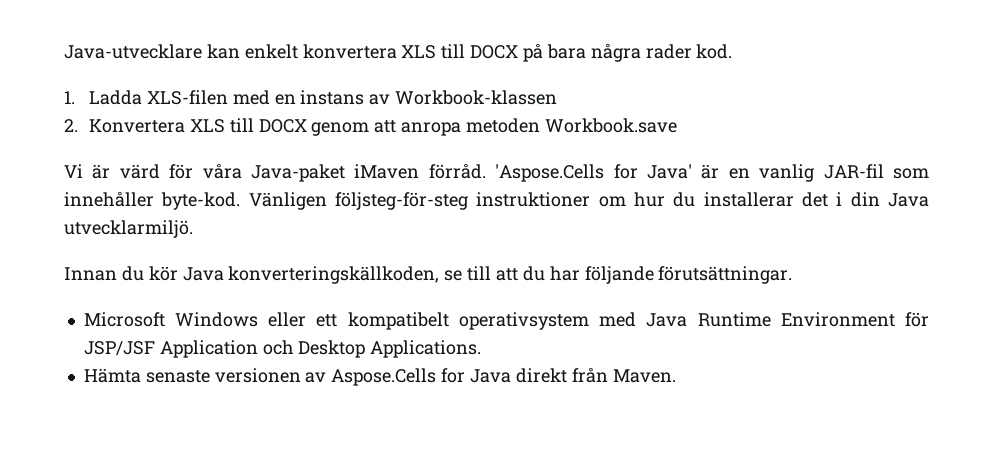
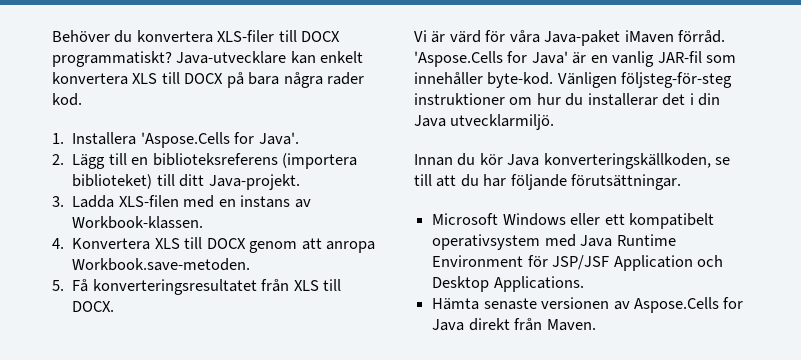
+ Behöver du konvertera XLS-filer till DOCX programmatiskt?
- 1. Ladda XLS-filen med en instans av Workbook-klassen
- 2. Konvertera XLS till DOCX genom att anropa metoden Workbook.save
+ 1. Installera 'Aspose.Cells for Java'.
+ 2. Lägg till en biblioteksreferens (importera biblioteket) till ditt Java-projekt.
+ 3. Ladda XLS-filen med en instans av Workbook-klassen.
+ 4. Konvertera XLS till DOCX genom att anropa Workbook.save-metoden.
+ 5. Få konverteringsresultatet från XLS till DOCX.

